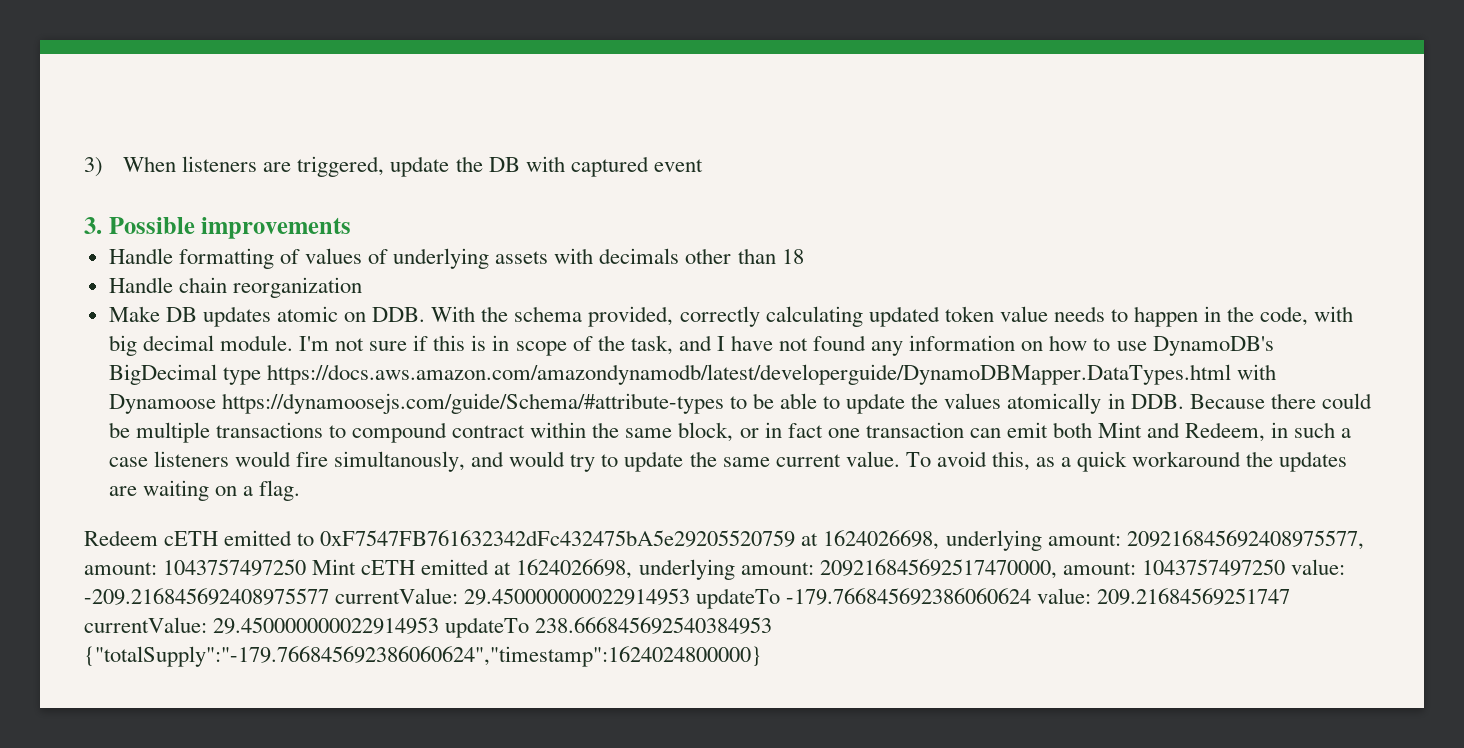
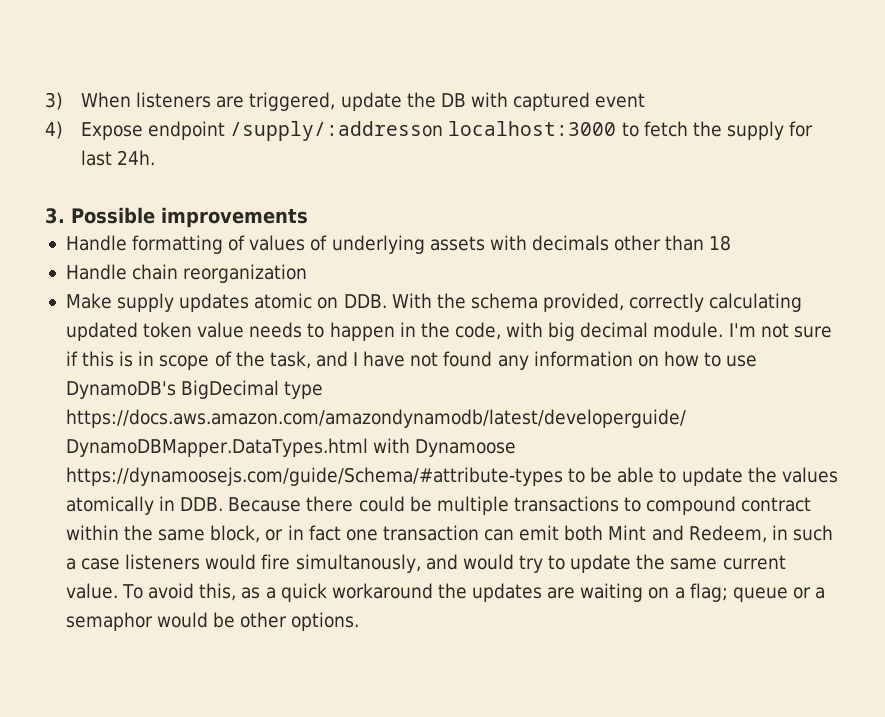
+ 4) Expose endpoint /supply/:addresson localhost:3000 to fetch the supply for last 24h.
- Make DB updates atomic on DDB. With the schema provided, correctly calculating updated token value needs to happen in the code, with big decimal module.
+ Make supply updates atomic on DDB. With the schema provided, correctly calculating updated token value needs to happen in the code, with big decimal module.
- To avoid this, as a quick workaround the updates are waiting on a flag.
- Redeem cETH emitted to 0xF7547FB761632342dFc432475bA5e29205520759 at 1624026698, underlying amount: 209216845692408975577, amount: 1043757497250 Mint cETH emitted at 1624026698, underlying amount: 209216845692517470000, amount: 1043757497250 value: -209.216845692408975577 currentValue: 29.450000000022914953 updateTo -179.766845692386060624 value: 209.21684569251747 currentValue: 29.450000000022914953 updateTo 238.666845692540384953 {"totalSupply":"-179.766845692386060624","timestamp":1624024800000}
+ To avoid this, as a quick workaround the updates are waiting on a flag; queue or a semaphor would be other options.

